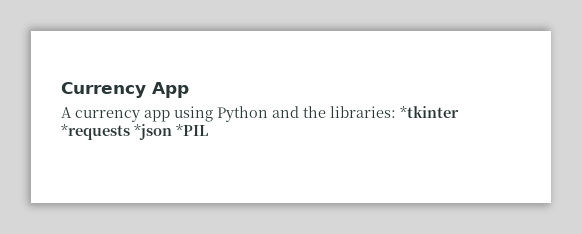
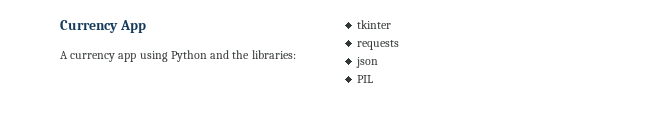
- A currency app using Python and the libraries: *tkinter *requests *json *PIL
+ A currency app using Python and the libraries:
+ tkinter
+ requests
+ json
+ PIL

